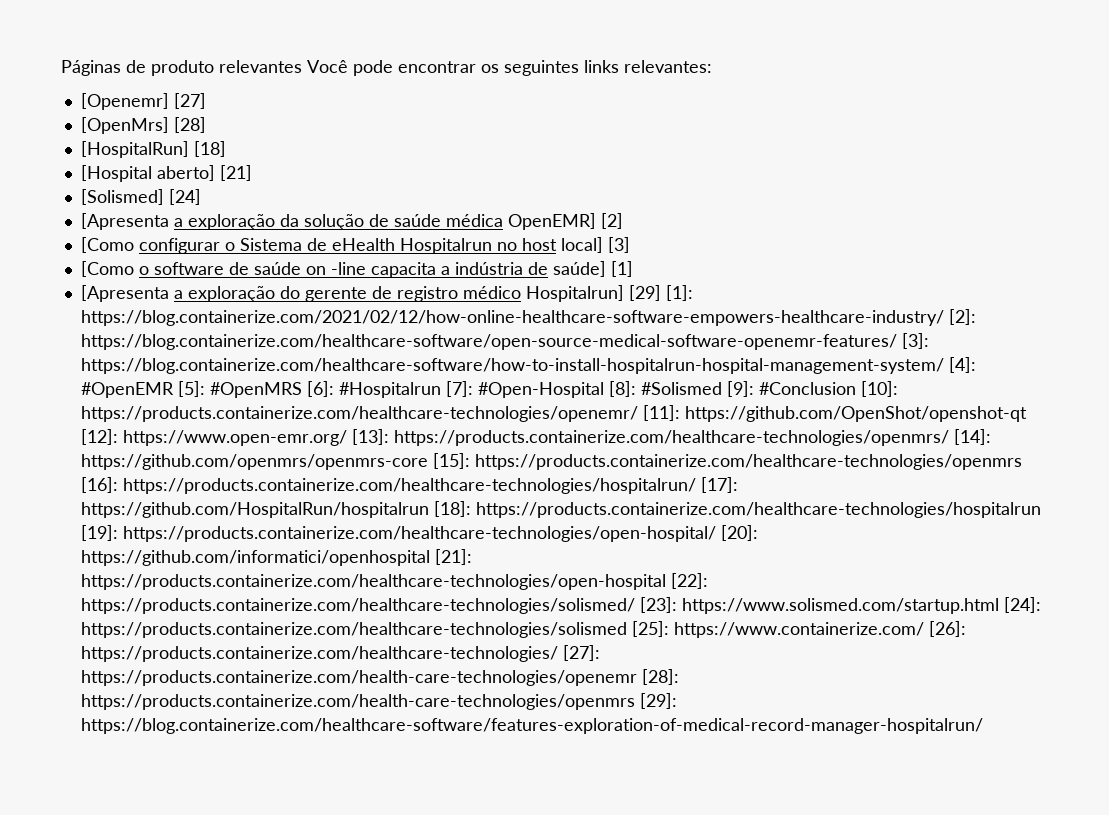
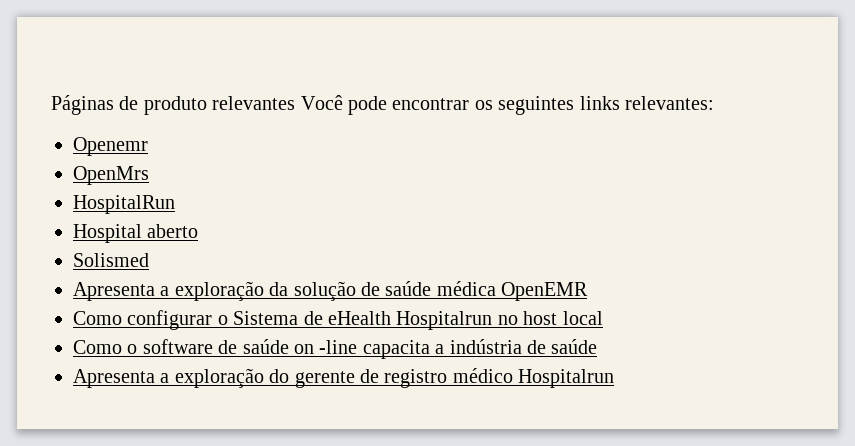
- [Openemr] [27]
- [OpenMrs] [28]
- [HospitalRun] [18]
- [Hospital aberto] [21]
- [Solismed] [24]
- [Apresenta a exploração da solução de saúde médica OpenEMR] [2]
- [Como configurar o Sistema de eHealth Hospitalrun no host local] [3]
- [Como o software de saúde on -line capacita a indústria de saúde] [1]
- [Apresenta a exploração do gerente de registro médico Hospitalrun] [29] [1]: https://blog.containerize.com/2021/02/12/how-online-healthcare-software-empowers-healthcare-industry/ [2]: https://blog.containerize.com/healthcare-software/open-source-medical-software-openemr-features/ [3]: https://blog.containerize.com/healthcare-software/how-to-install-hospitalrun-hospital-management-system/ [4]: #OpenEMR [5]: #OpenMRS [6]: #Hospitalrun [7]: #Open-Hospital [8]: #Solismed [9]: #Conclusion [10]: https://products.containerize.com/healthcare-technologies/openemr/ [11]: https://github.com/OpenShot/openshot-qt [12]: https://www.open-emr.org/ [13]: https://products.containerize.com/healthcare-technologies/openmrs/ [14]: https://github.com/openmrs/openmrs-core [15]: https://products.containerize.com/healthcare-technologies/openmrs [16]: https://products.containerize.com/healthcare-technologies/hospitalrun/ [17]: https://github.com/HospitalRun/hospitalrun [18]: https://products.containerize.com/healthcare-technologies/hospitalrun [19]: https://products.containerize.com/healthcare-technologies/open-hospital/ [20]: https://github.com/informatici/openhospital [21]: https://products.containerize.com/healthcare-technologies/open-hospital [22]: https://products.containerize.com/healthcare-technologies/solismed/ [23]: https://www.solismed.com/startup.html [24]: https://products.containerize.com/healthcare-technologies/solismed [25]: https://www.containerize.com/ [26]: https://products.containerize.com/healthcare-technologies/ [27]: https://products.containerize.com/health-care-technologies/openemr [28]: https://products.containerize.com/health-care-technologies/openmrs [29]: https://blog.containerize.com/healthcare-software/features-exploration-of-medical-record-manager-hospitalrun/
+ Openemr
+ OpenMrs
+ HospitalRun
+ Hospital aberto
+ Solismed
+ Apresenta a exploração da solução de saúde médica OpenEMR
+ Como configurar o Sistema de eHealth Hospitalrun no host local
+ Como o software de saúde on -line capacita a indústria de saúde
+ Apresenta a exploração do gerente de registro médico Hospitalrun

